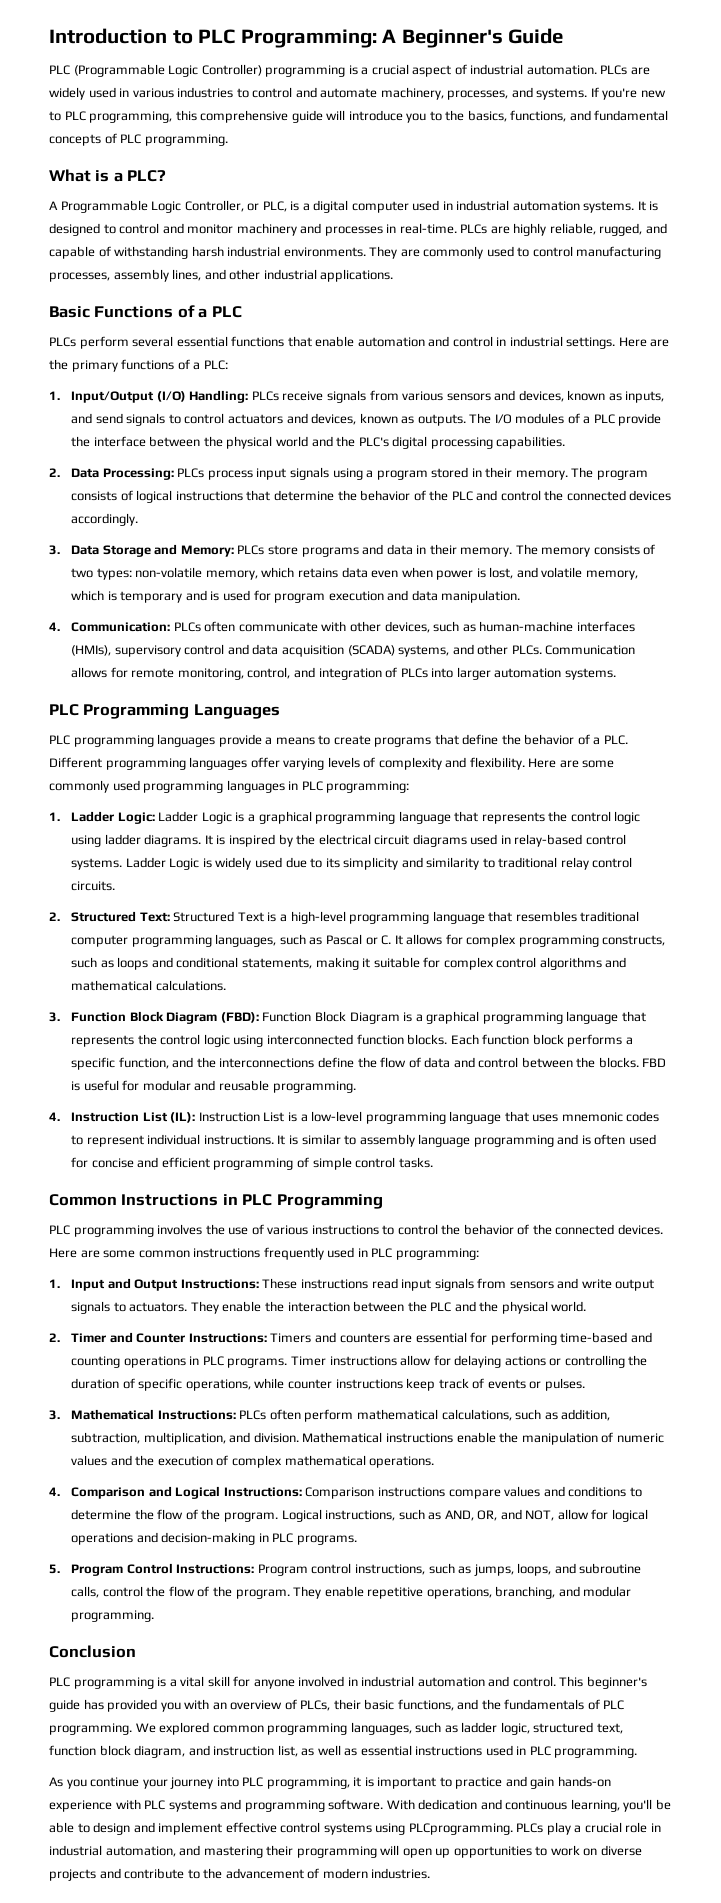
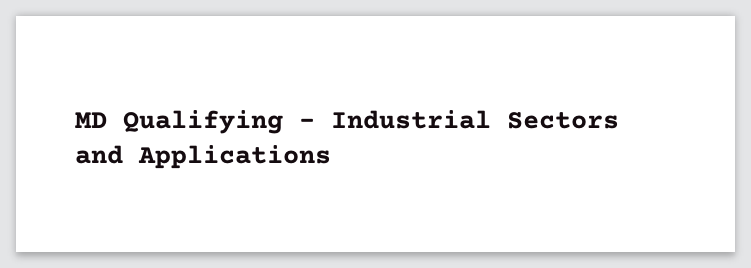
- Introduction to PLC Programming: A Beginner's Guide
- PLC (Programmable Logic Controller) programming is a crucial aspect of industrial automation. PLCs are widely used in various industries to control and automate machinery, processes, and systems. If you're new to PLC programming, this comprehensive guide will introduce you to the basics, functions, and fundamental concepts of PLC programming.
- What is a PLC?
- A Programmable Logic Controller, or PLC, is a digital computer used in industrial automation systems. It is designed to control and monitor machinery and processes in real-time. PLCs are highly reliable, rugged, and capable of withstanding harsh industrial environments. They are commonly used to control manufacturing processes, assembly lines, and other industrial applications.
- Basic Functions of a PLC
- PLCs perform several essential functions that enable automation and control in industrial settings. Here are the primary functions of a PLC:
- 1. Input/Output (I/O) Handling: PLCs receive signals from various sensors and devices, known as inputs, and send signals to control actuators and devices, known as outputs. The I/O modules of a PLC provide the interface between the physical world and the PLC's digital processing capabilities.
- 2. Data Processing: PLCs process input signals using a program stored in their memory. The program consists of logical instructions that determine the behavior of the PLC and control the connected devices accordingly.
- 3. Data Storage and Memory: PLCs store programs and data in their memory. The memory consists of two types: non-volatile memory, which retains data even when power is lost, and volatile memory, which is temporary and is used for program execution and data manipulation.
- 4. Communication: PLCs often communicate with other devices, such as human-machine interfaces (HMIs), supervisory control and data acquisition (SCADA) systems, and other PLCs. Communication allows for remote monitoring, control, and integration of PLCs into larger automation systems.
- PLC Programming Languages
- PLC programming languages provide a means to create programs that define the behavior of a PLC. Different programming languages offer varying levels of complexity and flexibility. Here are some commonly used programming languages in PLC programming:
- 1. Ladder Logic: Ladder Logic is a graphical programming language that represents the control logic using ladder diagrams. It is inspired by the electrical circuit diagrams used in relay-based control systems. Ladder Logic is widely used due to its simplicity and similarity to traditional relay control circuits.
- 2. Structured Text: Structured Text is a high-level programming language that resembles traditional computer programming languages, such as Pascal or C. It allows for complex programming constructs, such as loops and conditional statements, making it suitable for complex control algorithms and mathematical calculations.
- 3. Function Block Diagram (FBD): Function Block Diagram is a graphical programming language that represents the control logic using interconnected function blocks. Each function block performs a specific function, and the interconnections define the flow of data and control between the blocks. FBD is useful for modular and reusable programming.
- 4. Instruction List (IL): Instruction List is a low-level programming language that uses mnemonic codes to represent individual instructions. It is similar to assembly language programming and is often used for concise and efficient programming of simple control tasks.
- Common Instructions in PLC Programming
- PLC programming involves the use of various instructions to control the behavior of the connected devices. Here are some common instructions frequently used in PLC programming:
- 1. Input and Output Instructions: These instructions read input signals from sensors and write output signals to actuators. They enable the interaction between the PLC and the physical world.
- 2. Timer and Counter Instructions: Timers and counters are essential for performing time-based and counting operations in PLC programs. Timer instructions allow for delaying actions or controlling the duration of specific operations, while counter instructions keep track of events or pulses.
- 3. Mathematical Instructions: PLCs often perform mathematical calculations, such as addition, subtraction, multiplication, and division. Mathematical instructions enable the manipulation of numeric values and the execution of complex mathematical operations.
- 4. Comparison and Logical Instructions: Comparison instructions compare values and conditions to determine the flow of the program. Logical instructions, such as AND, OR, and NOT, allow for logical operations and decision-making in PLC programs.
- 5. Program Control Instructions: Program control instructions, such as jumps, loops, and subroutine calls, control the flow of the program. They enable repetitive operations, branching, and modular programming.
- Conclusion
- PLC programming is a vital skill for anyone involved in industrial automation and control. This beginner's guide has provided you with an overview of PLCs, their basic functions, and the fundamentals of PLC programming. We explored common programming languages, such as ladder logic, structured text, function block diagram, and instruction list, as well as essential instructions used in PLC programming.
- As you continue your journey into PLC programming, it is important to practice and gain hands-on experience with PLC systems and programming software. With dedication and continuous learning, you'll be able to design and implement effective control systems using PLCprogramming. PLCs play a crucial role in industrial automation, and mastering their programming will open up opportunities to work on diverse projects and contribute to the advancement of modern industries.
+ MD Qualifying - Industrial Sectors and Applications

